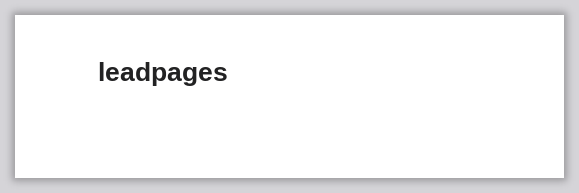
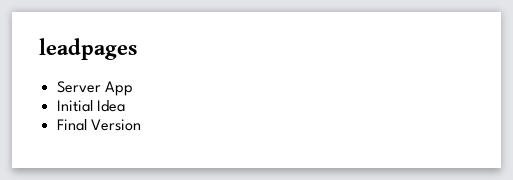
+ Server App
+ Initial Idea
+ Final Version

